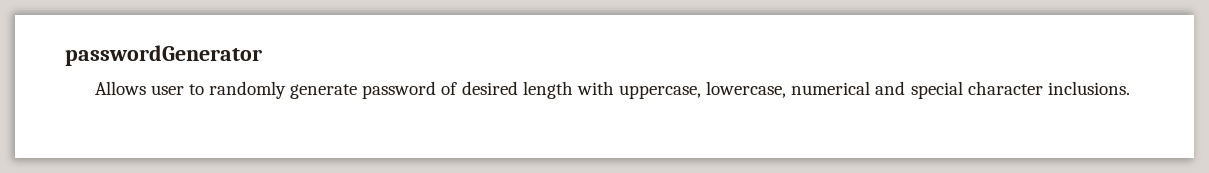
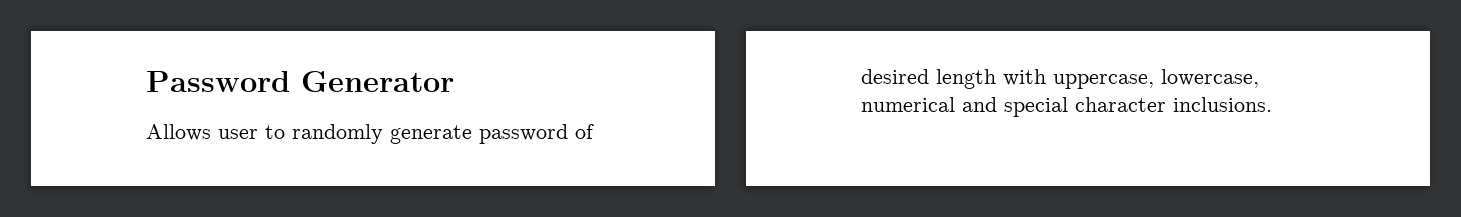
- passwordGenerator
+ Password Generator

